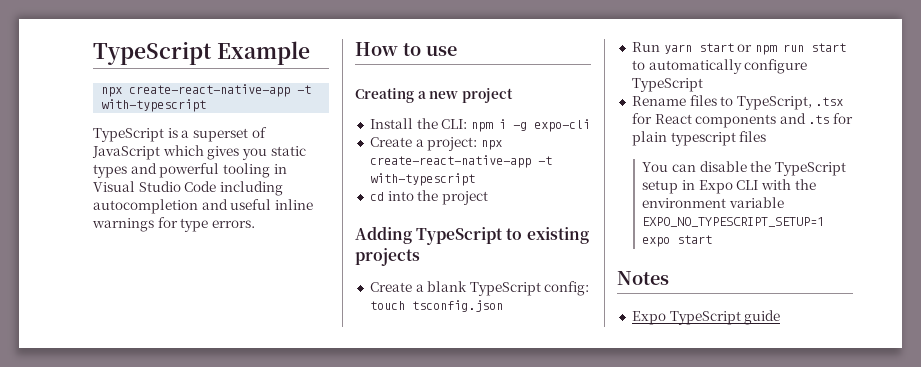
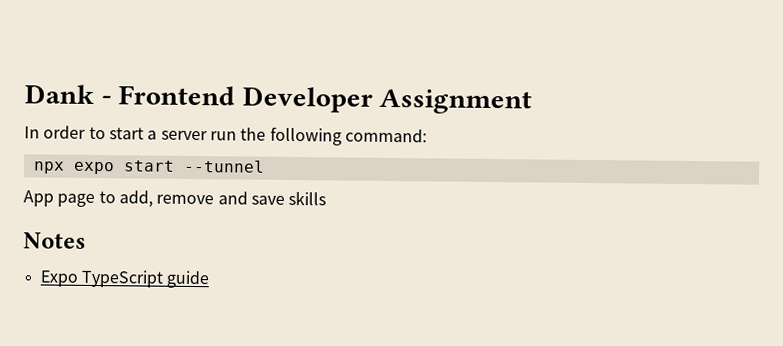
- TypeScript Example
- npx create-react-native-app -t with-typescript
- TypeScript is a superset of JavaScript which gives you static types and powerful tooling in Visual Studio Code including autocompletion and useful inline warnings for type errors.
- How to use
- Creating a new project
- Install the CLI: npm i -g expo-cli
- Create a project: npx create-react-native-app -t with-typescript
- cd into the project
- Adding TypeScript to existing projects
- Create a blank TypeScript config: touch tsconfig.json
- Run yarn start or npm run start to automatically configure TypeScript
- Rename files to TypeScript, .tsx for React components and .ts for plain typescript files
- You can disable the TypeScript setup in Expo CLI with the environment variable EXPO_NO_TYPESCRIPT_SETUP=1 expo start
+ Dank - Frontend Developer Assignment
+ In order to start a server run the following command:
+ npx expo start --tunnel
+ App page to add, remove and save skills

